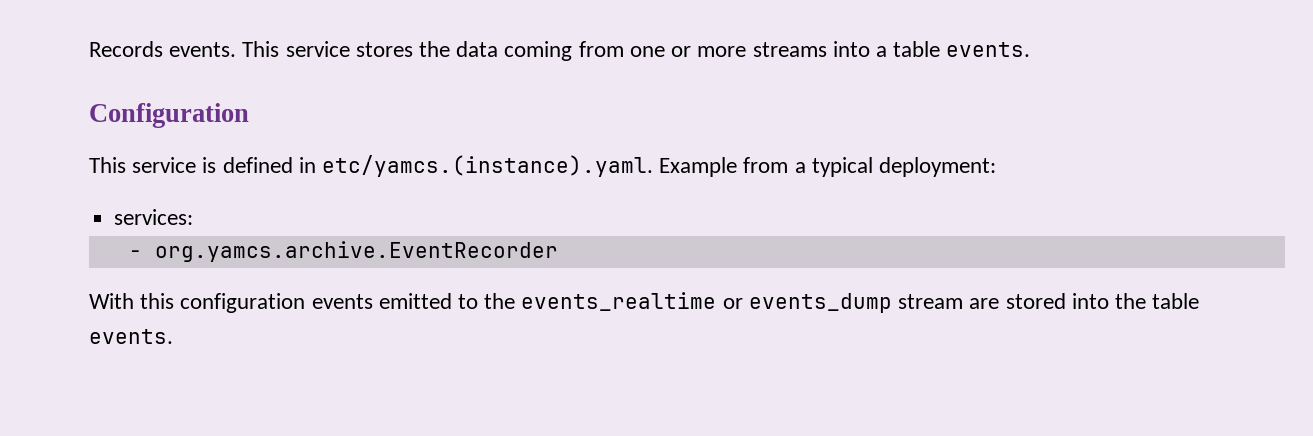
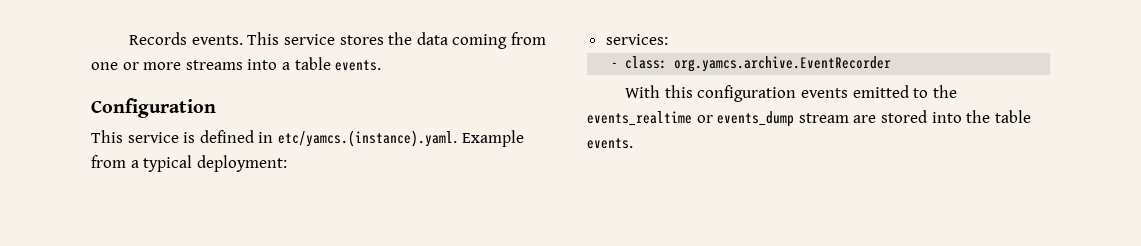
- - org.yamcs.archive.EventRecorder
+ - class: org.yamcs.archive.EventRecorder

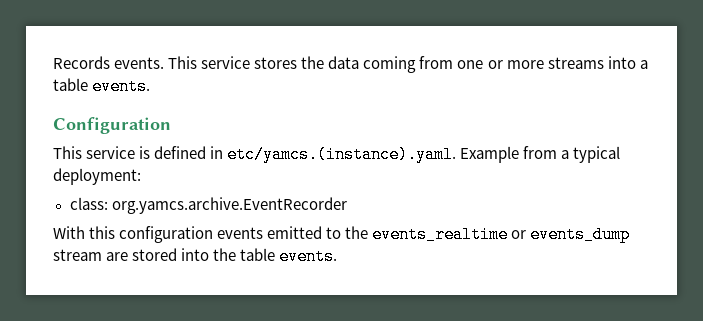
- services:
- - class: org.yamcs.archive.EventRecorder
+ class: org.yamcs.archive.EventRecorder

